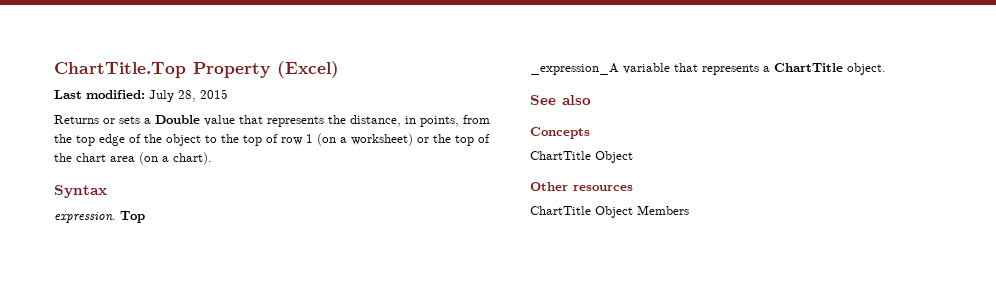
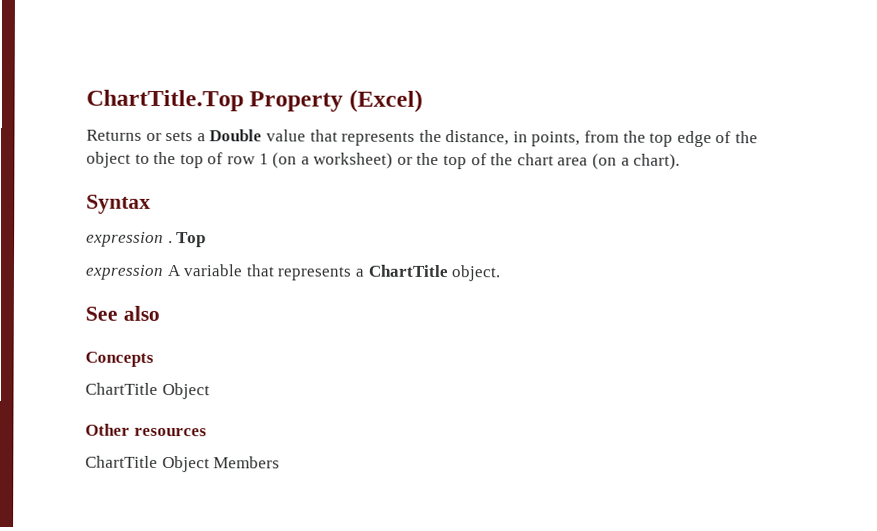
- Last modified: July 28, 2015
- expression.
+ expression .
- _expression_A variable that represents a ChartTitle object.
+ expression A variable that represents a ChartTitle object.

